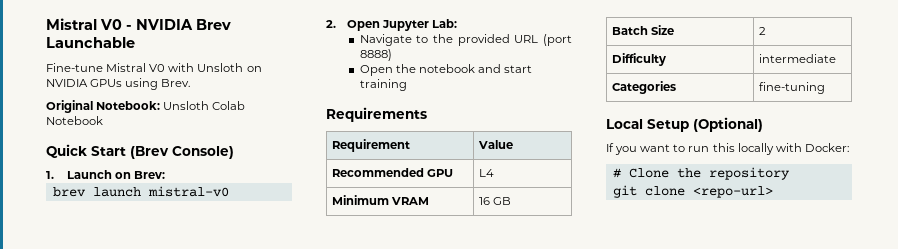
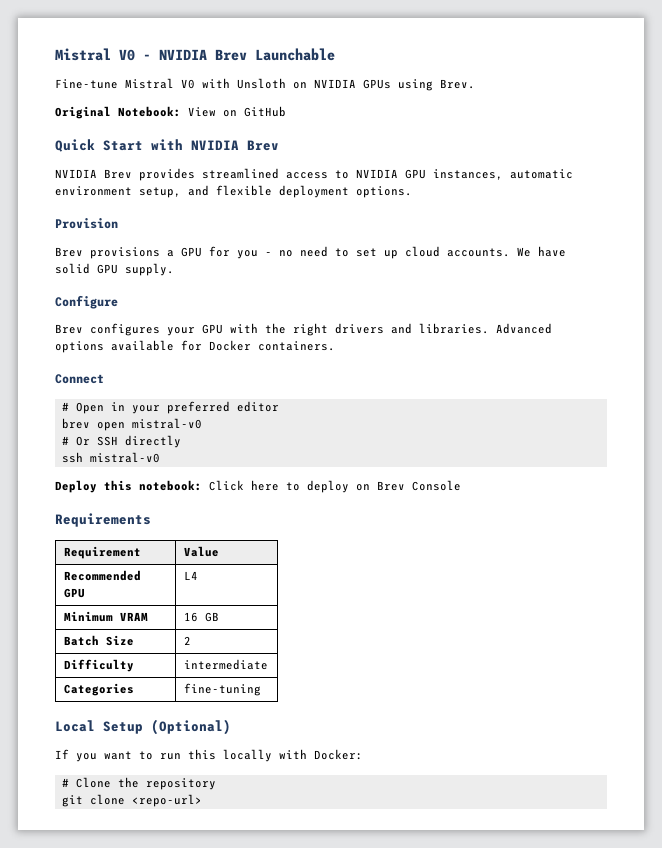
- Original Notebook: Unsloth Colab Notebook
+ Original Notebook: View on GitHub
- Quick Start (Brev Console)
- 1. Launch on Brev:
+ Quick Start with NVIDIA Brev
+ NVIDIA Brev provides streamlined access to NVIDIA GPU instances, automatic environment setup, and flexible deployment options.
+ Provision
+ Brev provisions a GPU for you - no need to set up cloud accounts. We have solid GPU supply.
+ Configure
+ Brev configures your GPU with the right drivers and libraries. Advanced options available for Docker containers.
+ Connect
+ # Open in your preferred editor
- brev launch mistral-v0
- 2. Open Jupyter Lab:
- Navigate to the provided URL (port 8888)
- Open the notebook and start training
+ brev open mistral-v0
+ # Or SSH directly
+ ssh mistral-v0
+ Deploy this notebook: Click here to deploy on Brev Console

